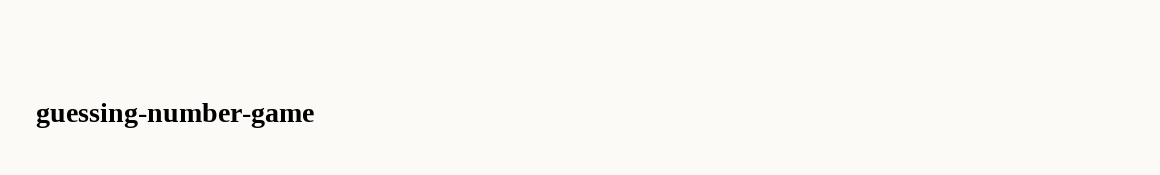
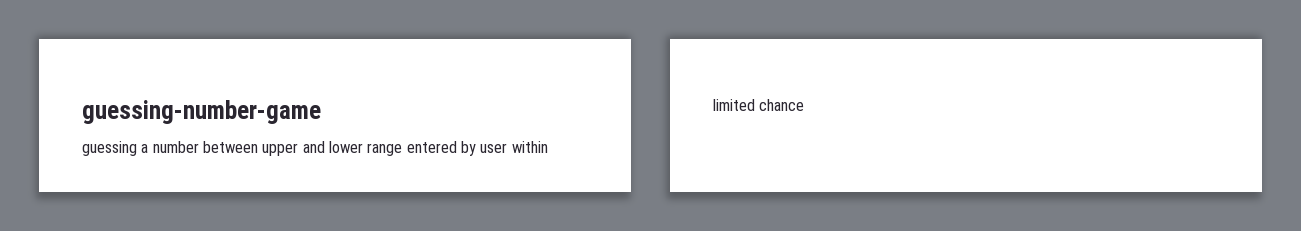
+ guessing a number between upper and lower range entered by user within limited chance

